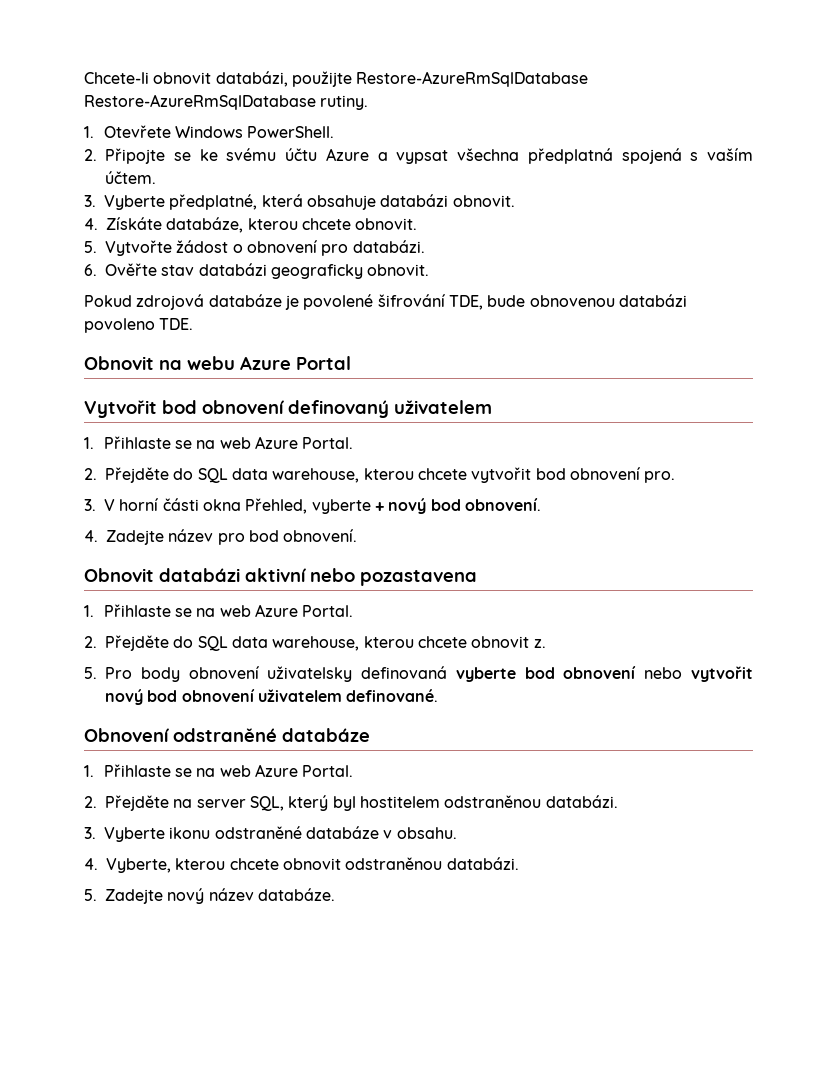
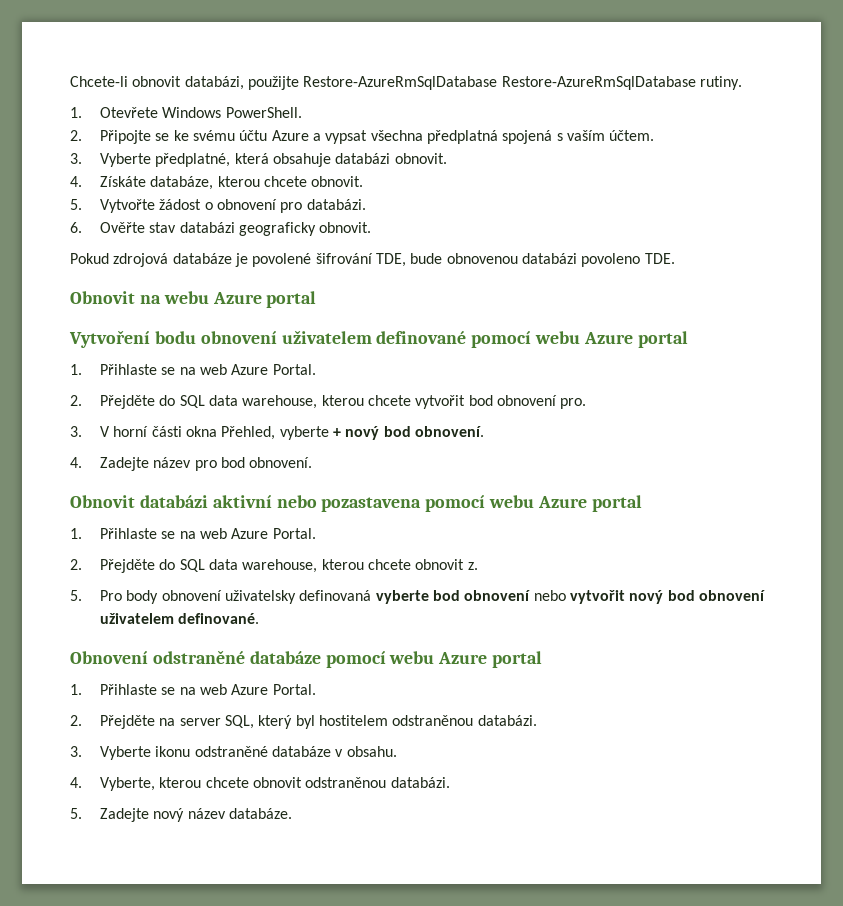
- Obnovit na webu Azure Portal
- Vytvořit bod obnovení definovaný uživatelem
+ Obnovit na webu Azure portal
+ Vytvoření bodu obnovení uživatelem definované pomocí webu Azure portal
- Obnovit databázi aktivní nebo pozastavena
+ Obnovit databázi aktivní nebo pozastavena pomocí webu Azure portal
- Obnovení odstraněné databáze
+ Obnovení odstraněné databáze pomocí webu Azure portal

